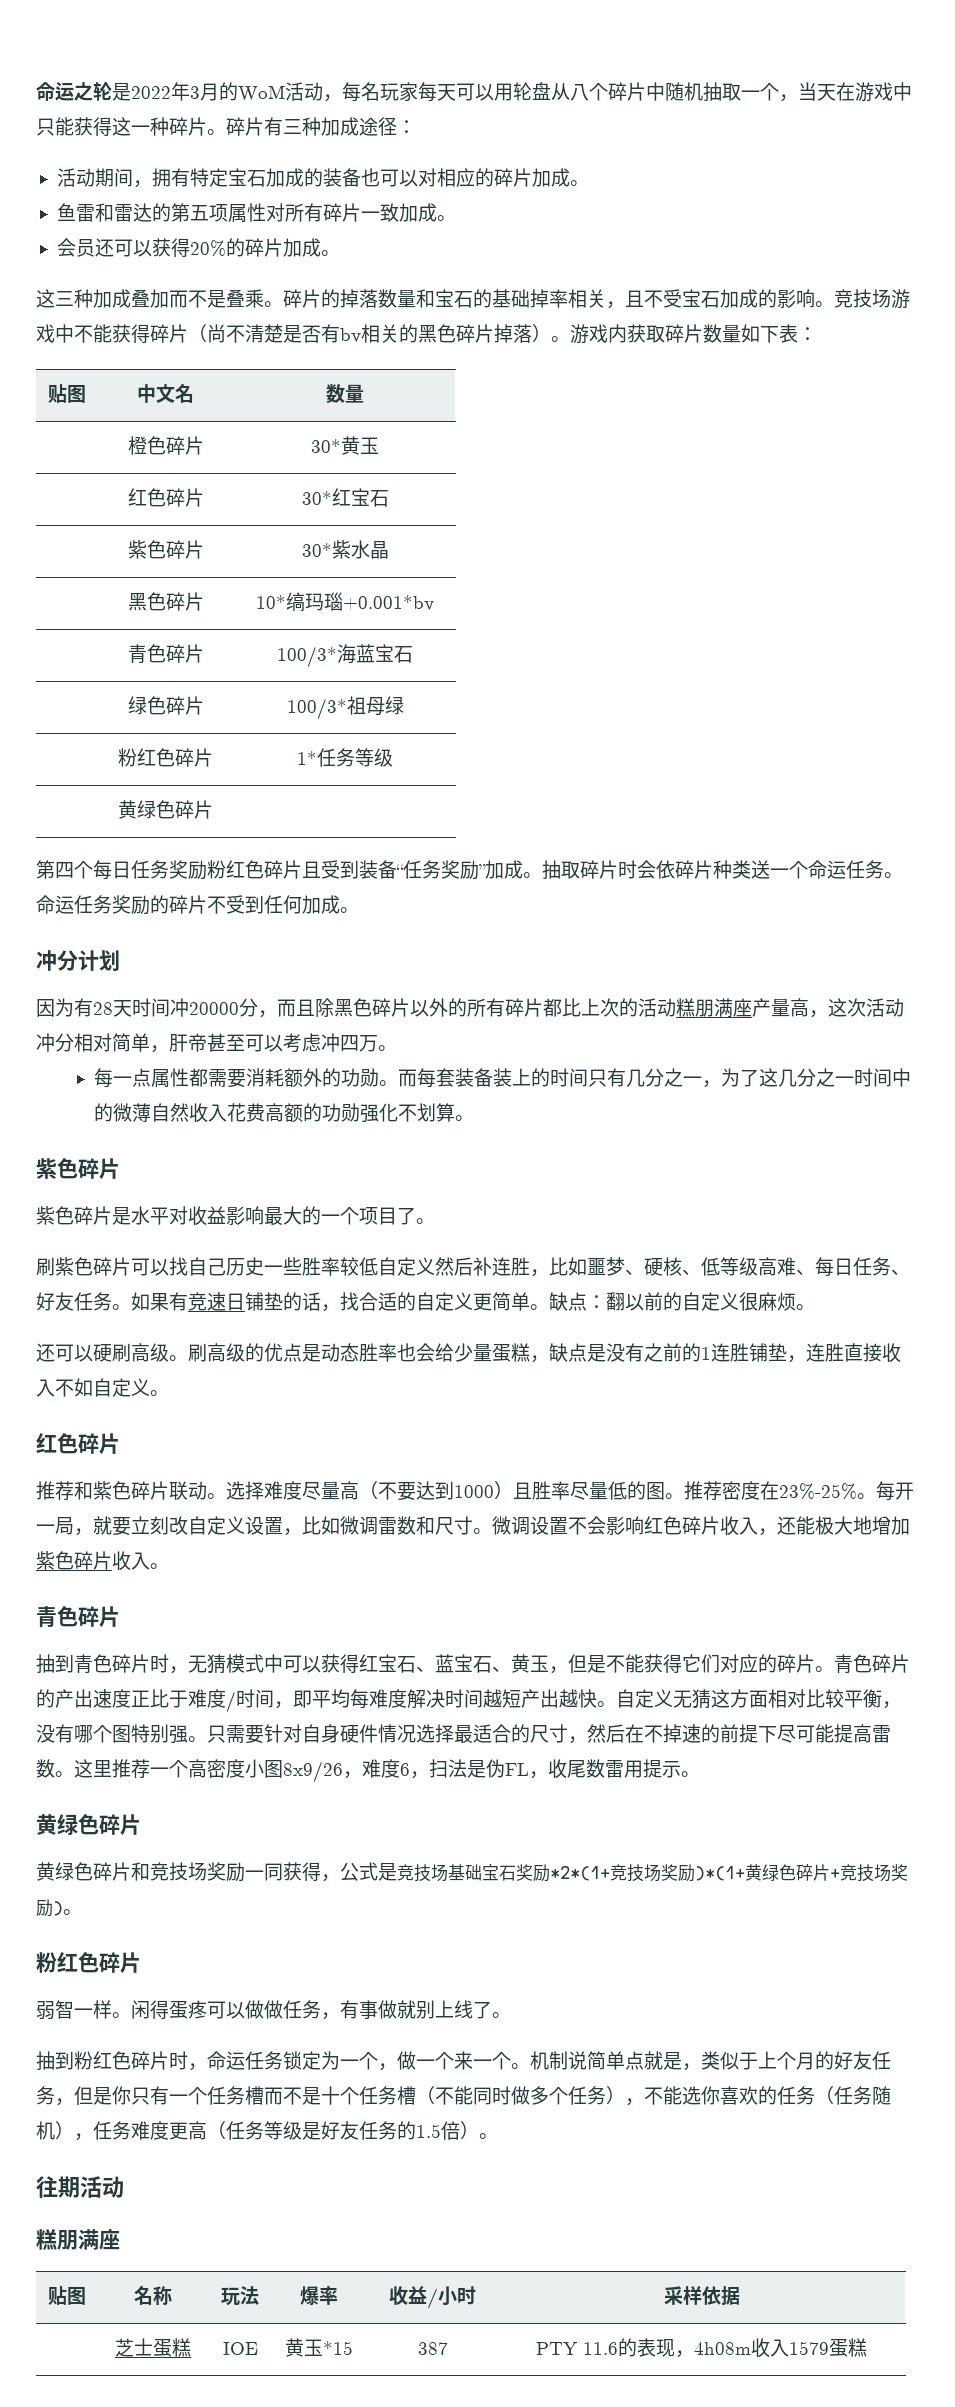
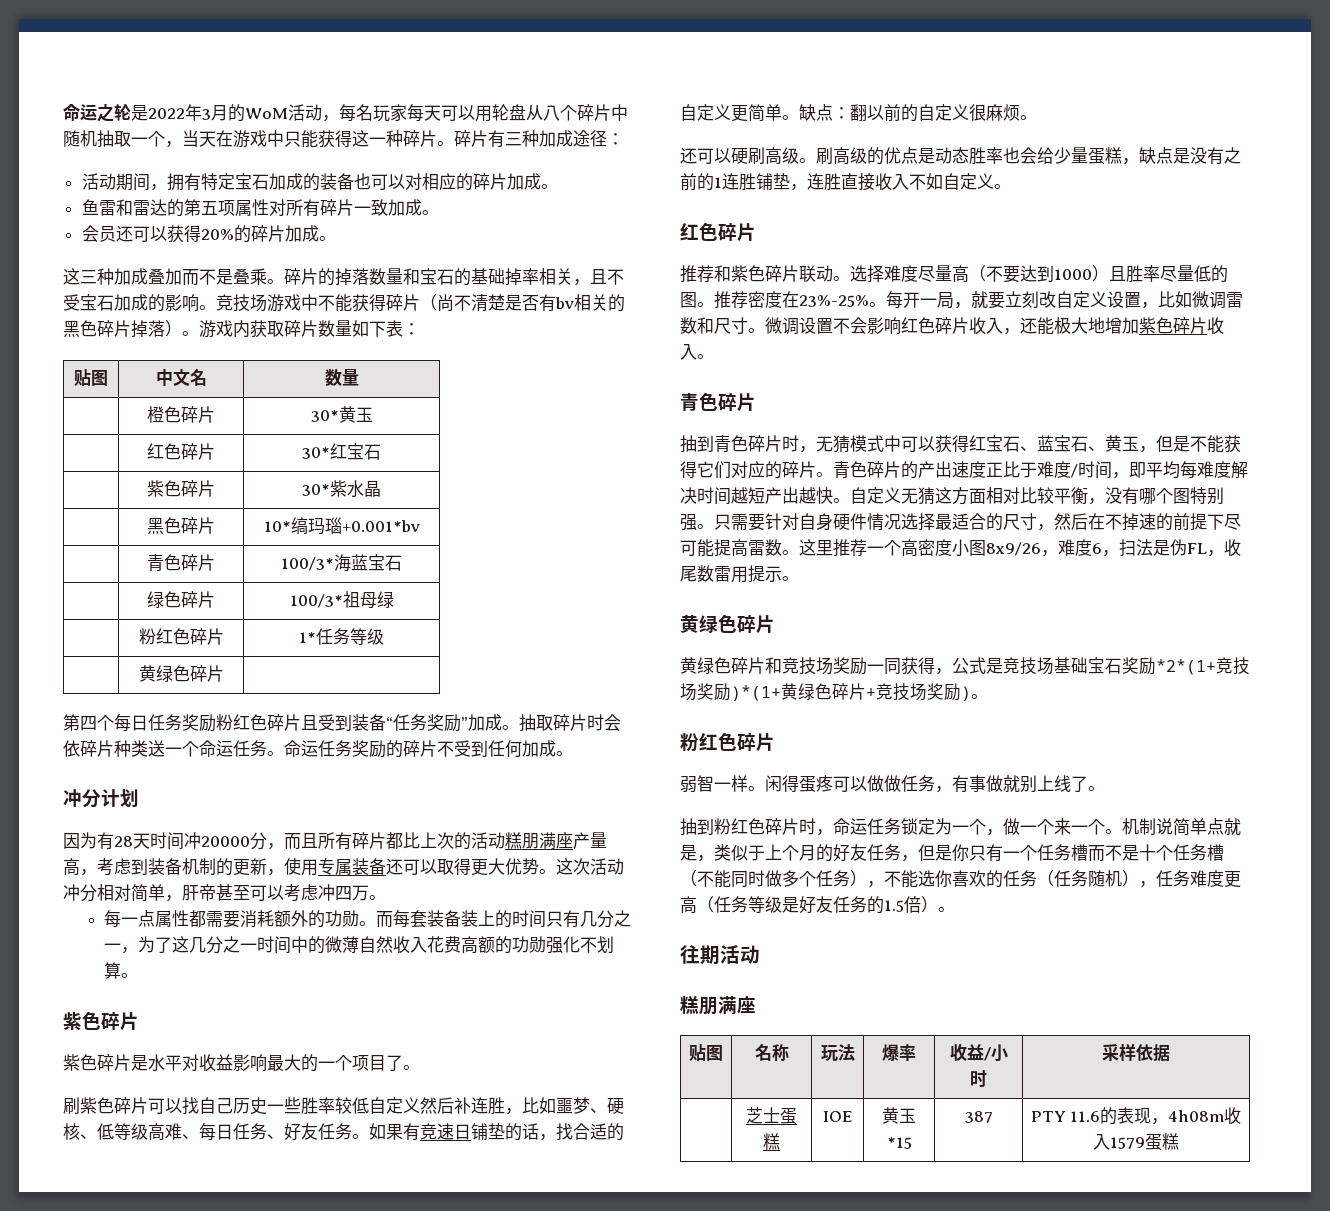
- 因为有28天时间冲20000分，而且除黑色碎片以外的所有碎片都比上次的活动糕朋满座产量高，这次活动冲分相对简单，肝帝甚至可以考虑冲四万。
+ 因为有28天时间冲20000分，而且所有碎片都比上次的活动糕朋满座产量高，考虑到装备机制的更新，使用专属装备还可以取得更大优势。这次活动冲分相对简单，肝帝甚至可以考虑冲四万。

